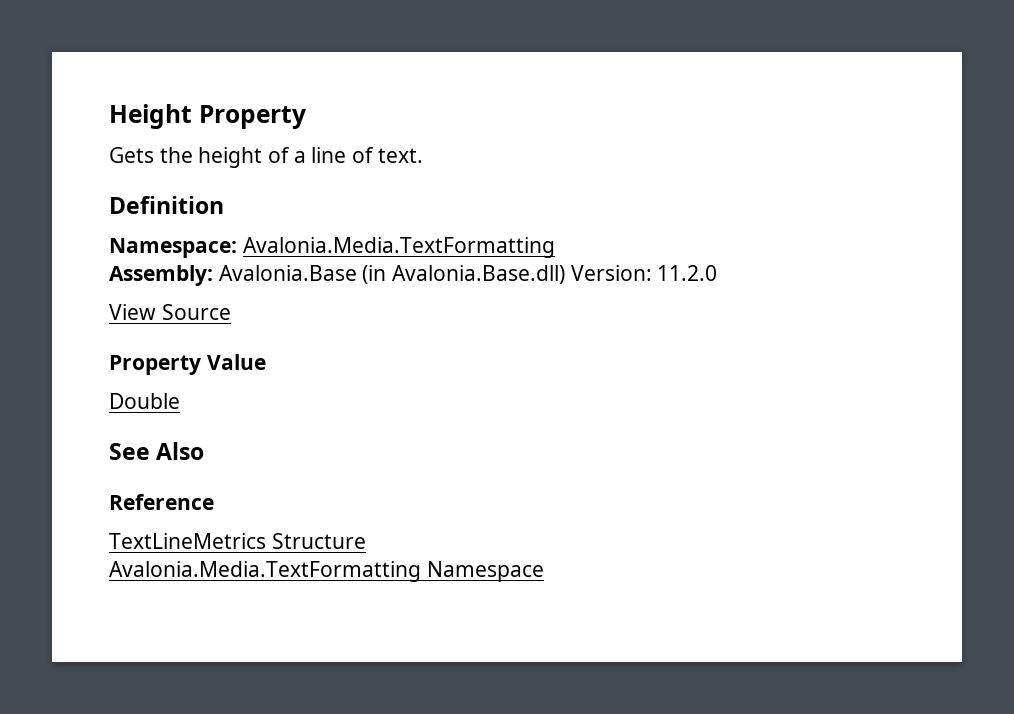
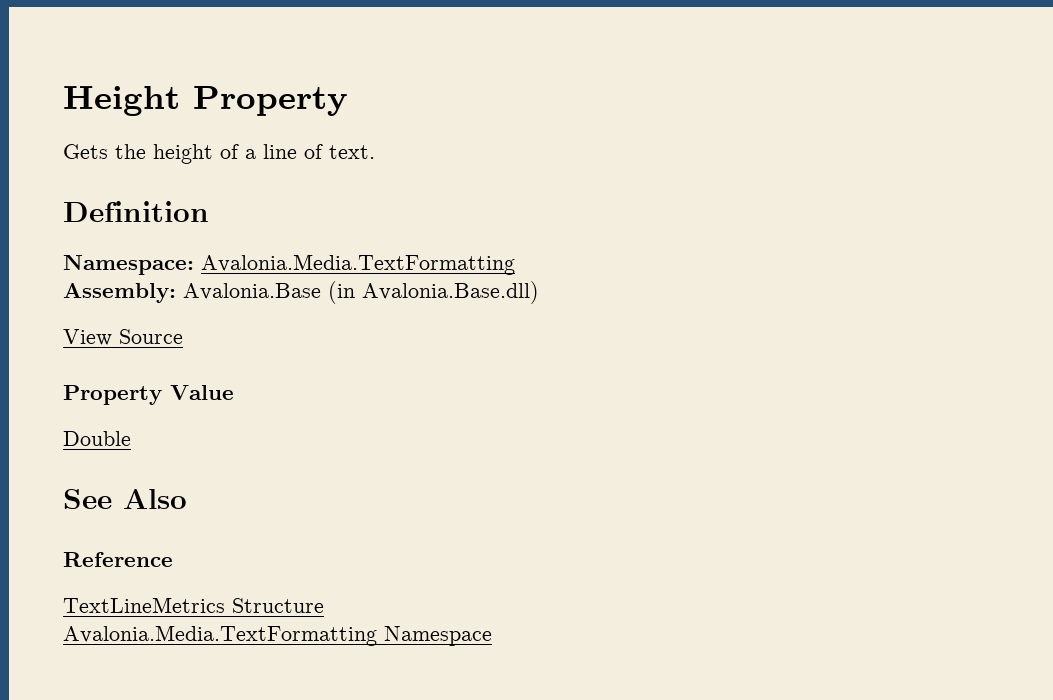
- Assembly: Avalonia.Base (in Avalonia.Base.dll) Version: 11.2.0
+ Assembly: Avalonia.Base (in Avalonia.Base.dll)

